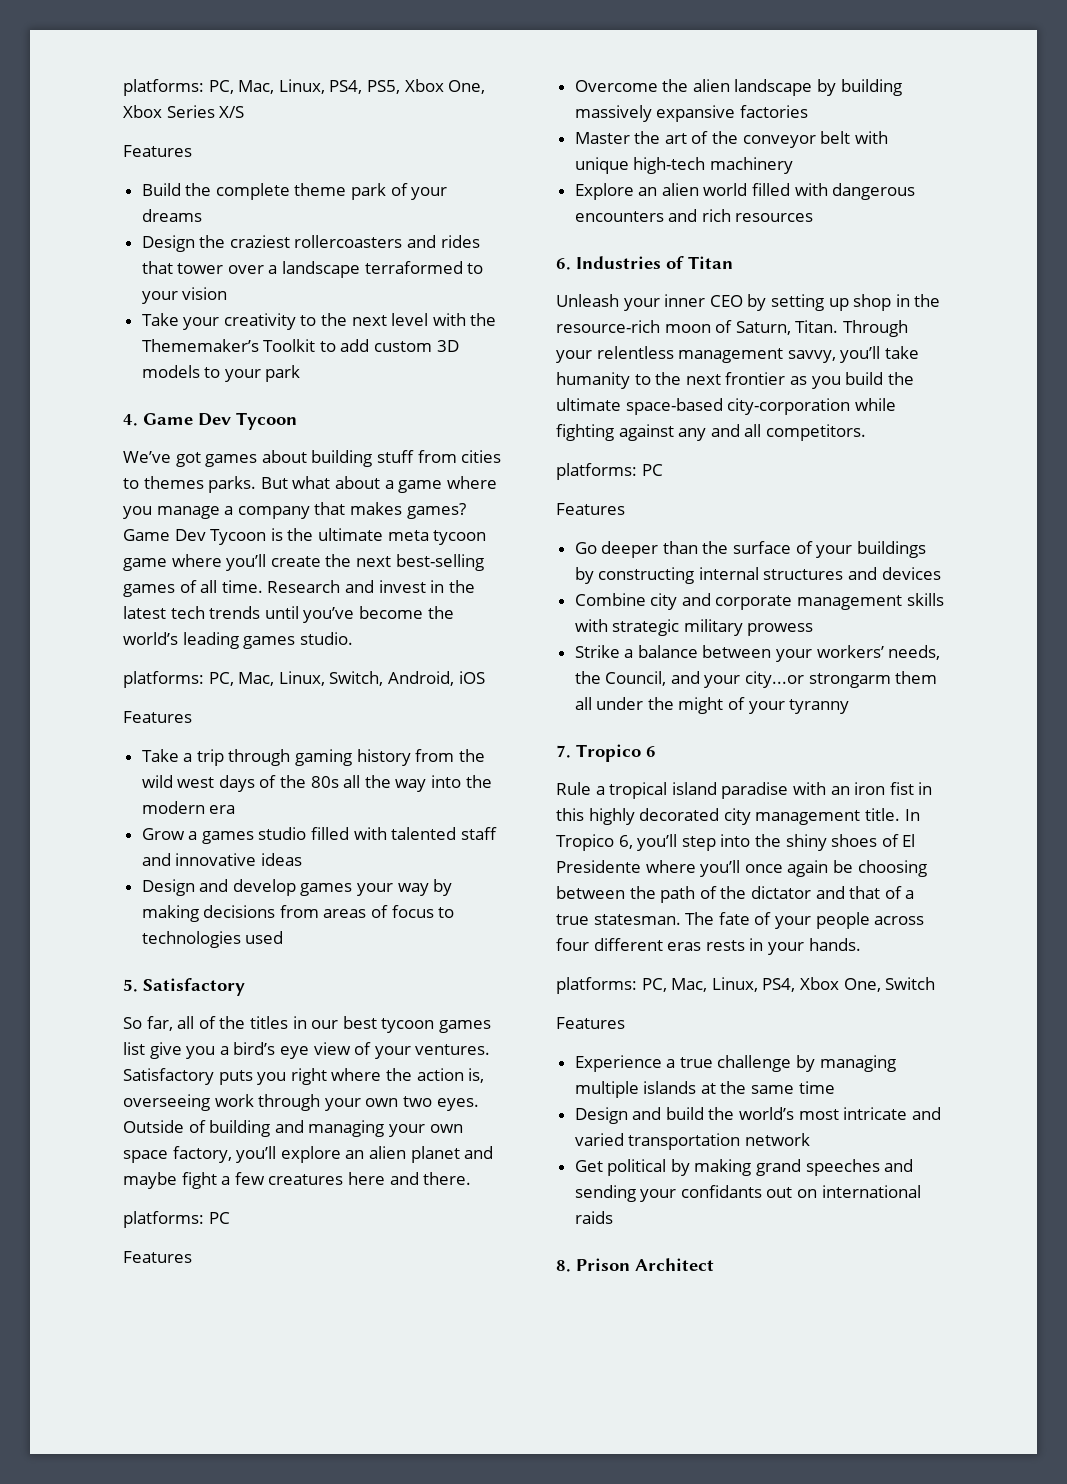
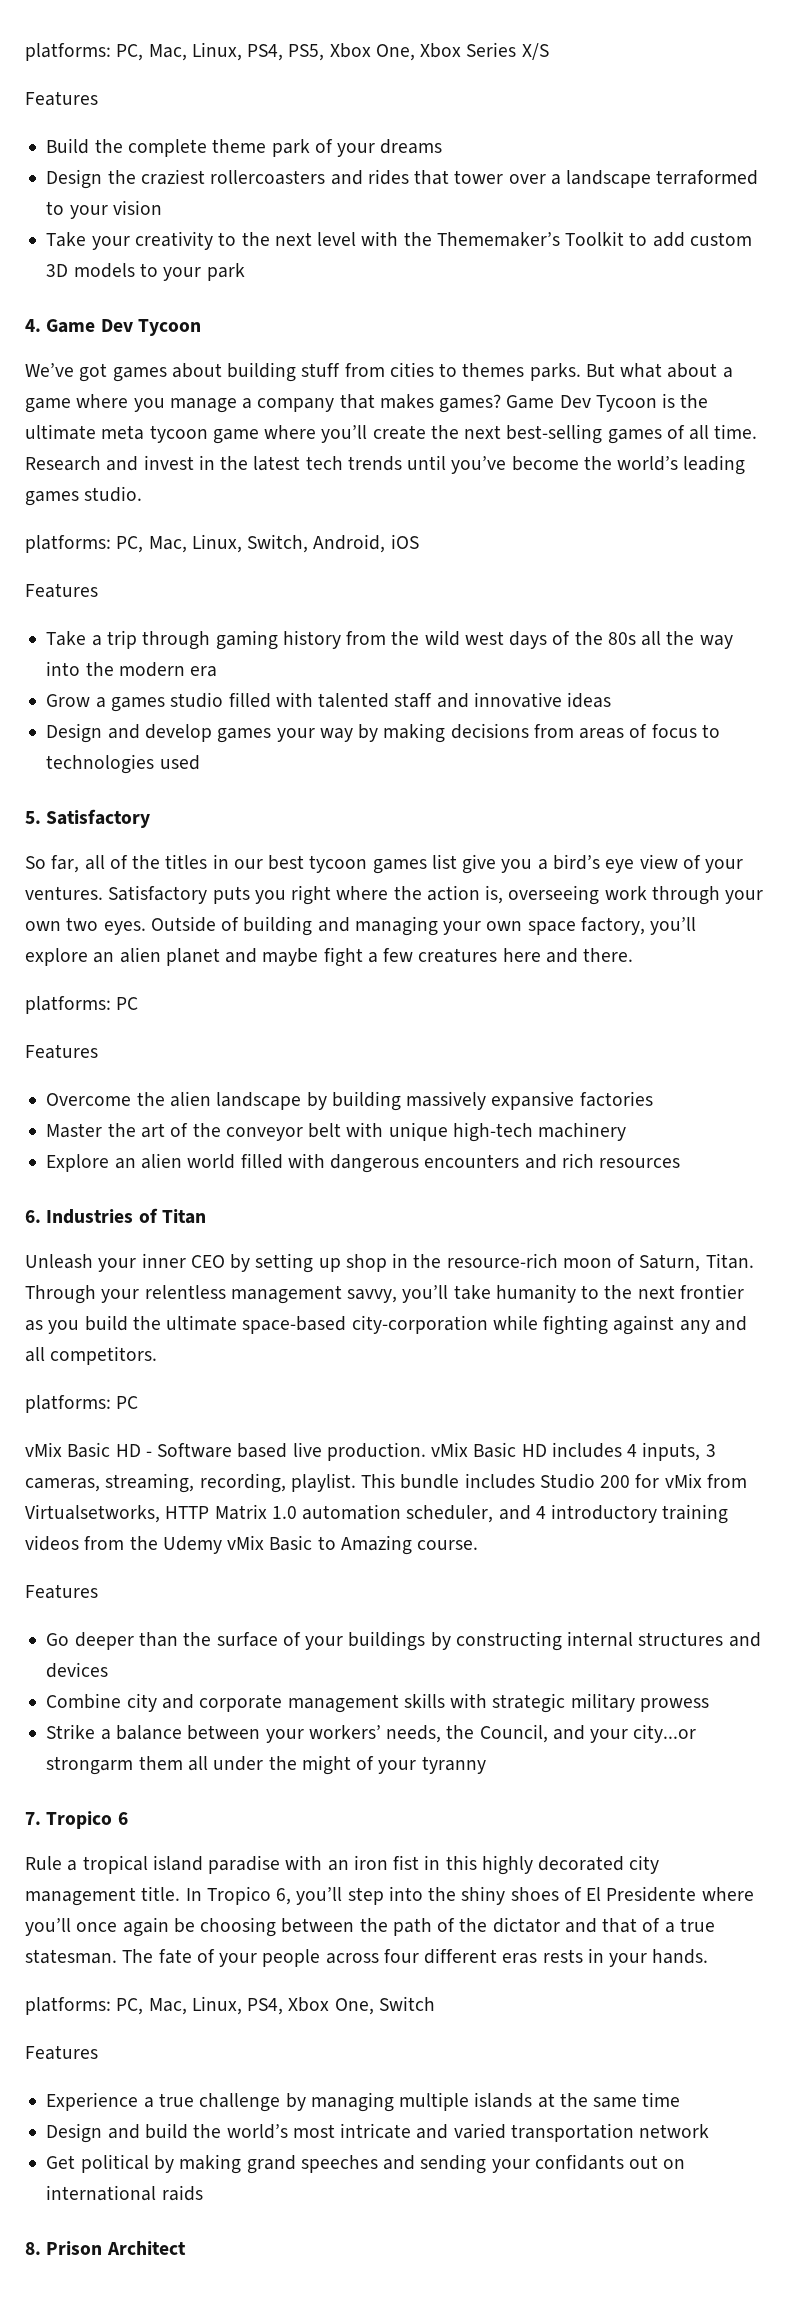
+ vMix Basic HD - Software based live production. vMix Basic HD includes 4 inputs, 3 cameras, streaming, recording, playlist. This bundle includes Studio 200 for vMix from Virtualsetworks, HTTP Matrix 1.0 automation scheduler, and 4 introductory training videos from the Udemy vMix Basic to Amazing course.

